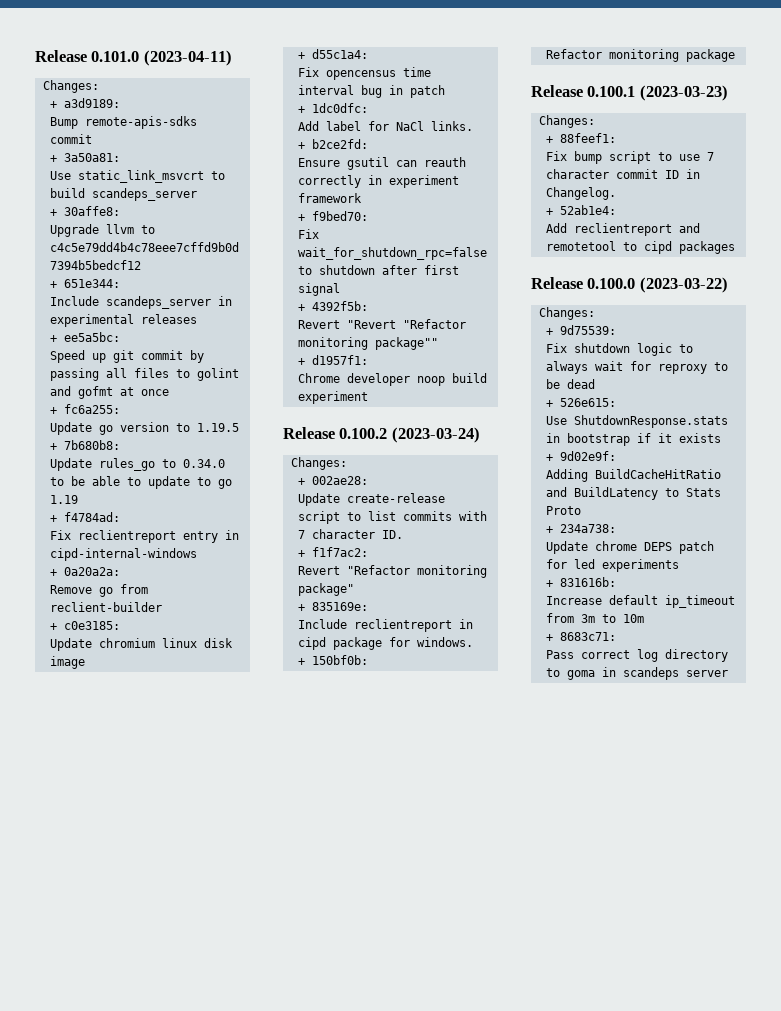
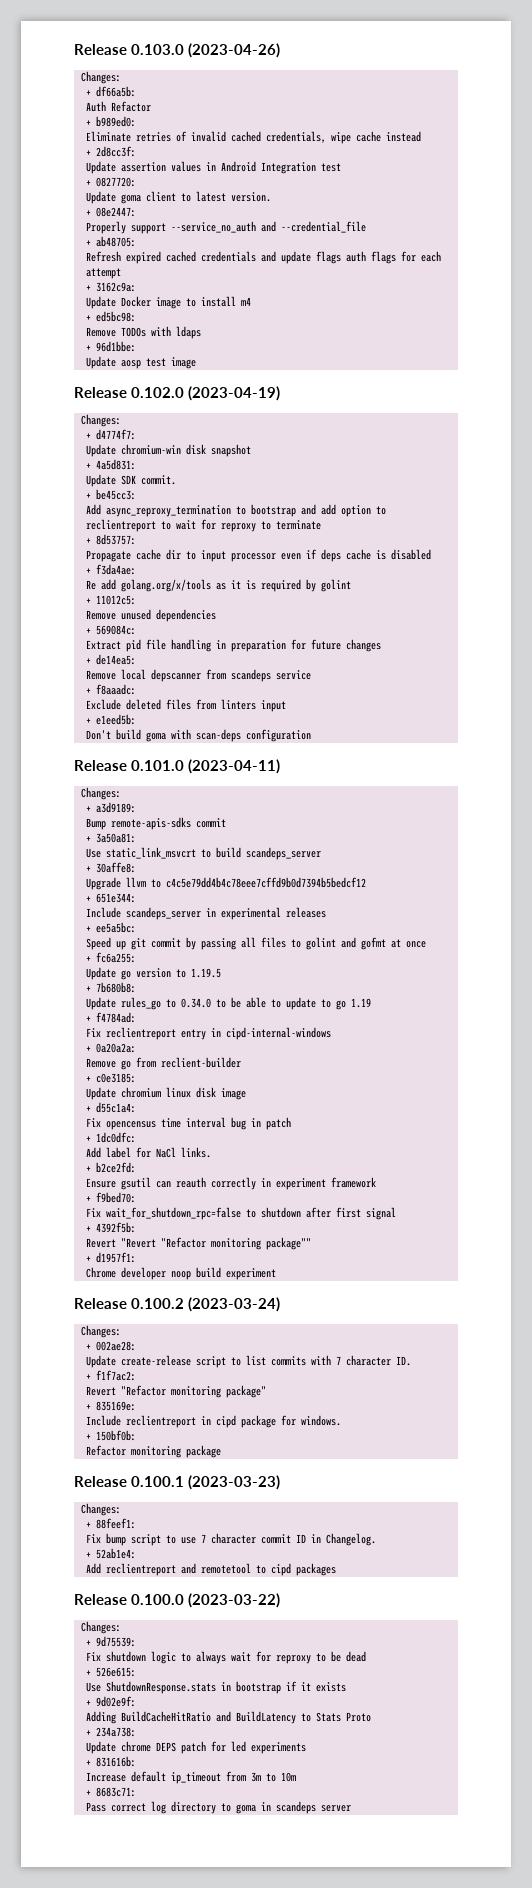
+ Release 0.103.0 (2023-04-26)
+ Changes:
+ + df66a5b:
+ Auth Refactor
+ + b989ed0:
+ Eliminate retries of invalid cached credentials, wipe cache instead
+ + 2d8cc3f:
+ Update assertion values in Android Integration test
+ + 0827720:
+ Update goma client to latest version.
+ + 08e2447:
+ Properly support --service_no_auth and --credential_file
+ + ab48705:
+ Refresh expired cached credentials and update flags auth flags for each attempt
+ + 3162c9a:
+ Update Docker image to install m4
+ + ed5bc98:
+ Remove TODOs with ldaps
+ + 96d1bbe:
+ Update aosp test image
+ Release 0.102.0 (2023-04-19)
+ Changes:
+ + d4774f7:
+ Update chromium-win disk snapshot
+ + 4a5d831:
+ Update SDK commit.
+ + be45cc3:
+ Add async_reproxy_termination to bootstrap and add option to reclientreport to wait for reproxy to terminate
+ + 8d53757:
+ Propagate cache dir to input processor even if deps cache is disabled
+ + f3da4ae:
+ Re add golang.org/x/tools as it is required by golint
+ + 11012c5:
+ Remove unused dependencies
+ + 569084c:
+ Extract pid file handling in preparation for future changes
+ + de14ea5:
+ Remove local depscanner from scandeps service
+ + f8aaadc:
+ Exclude deleted files from linters input
+ + e1eed5b:
+ Don't build goma with scan-deps configuration

